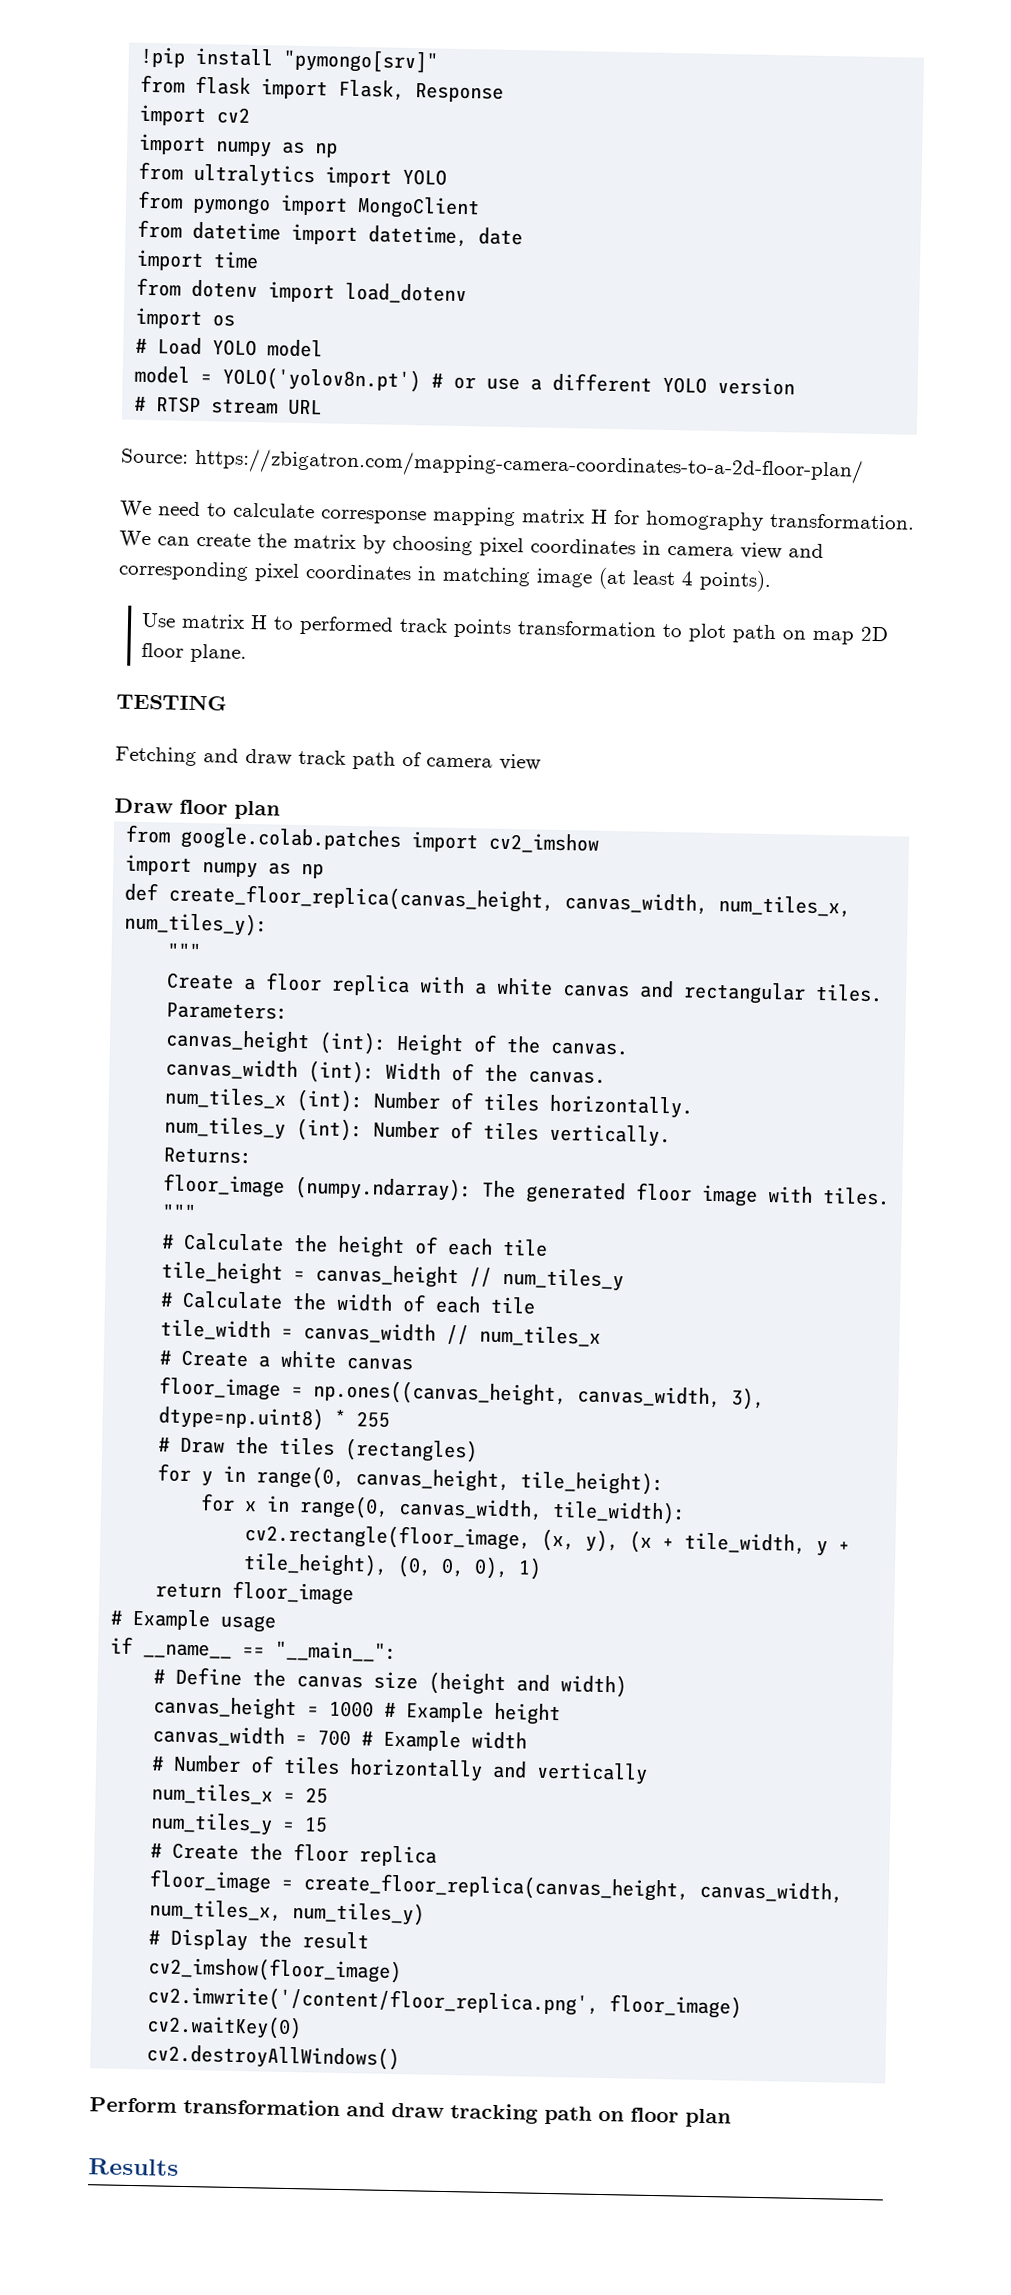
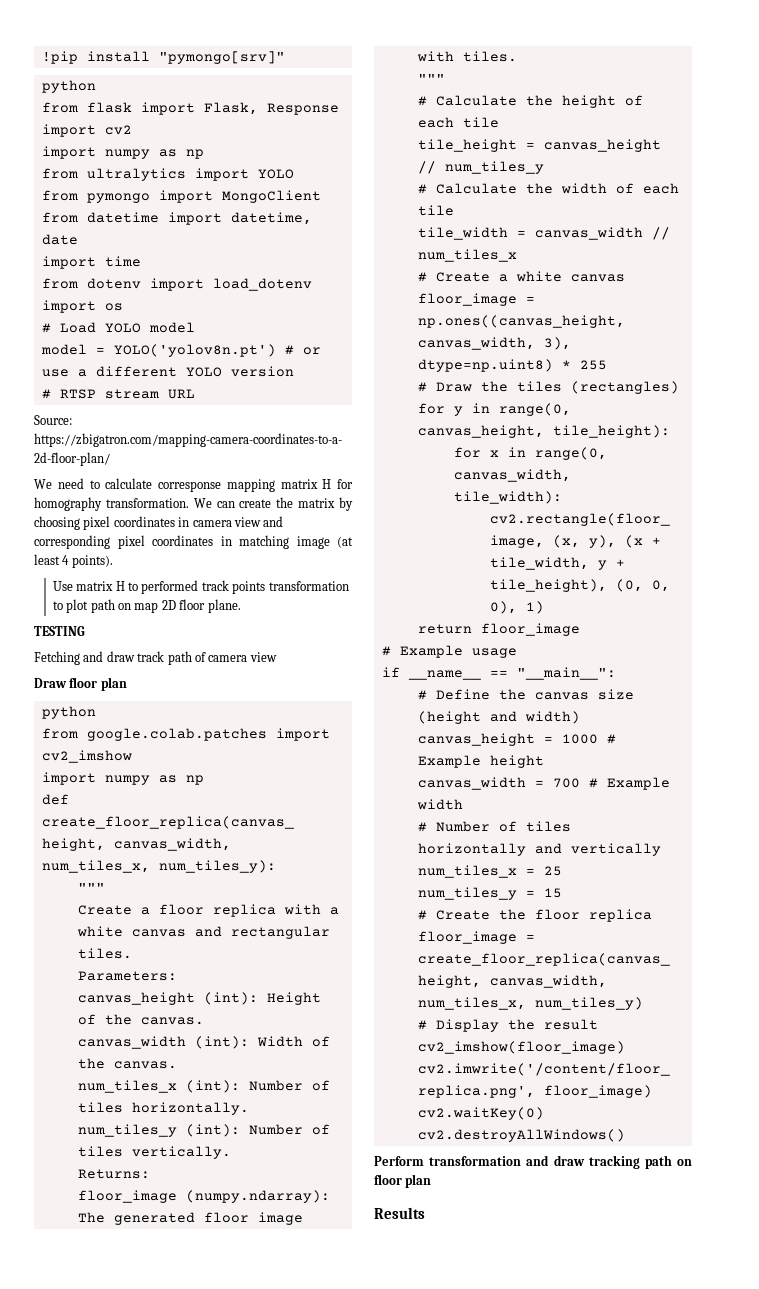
  !pip install "pymongo[srv]"
+ python
  Draw floor plan
+ python

